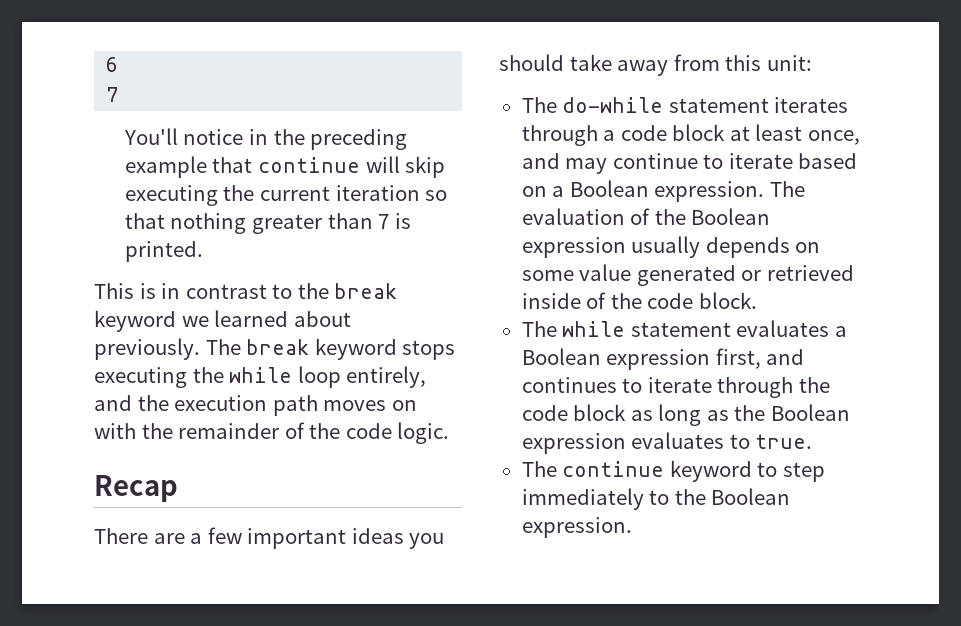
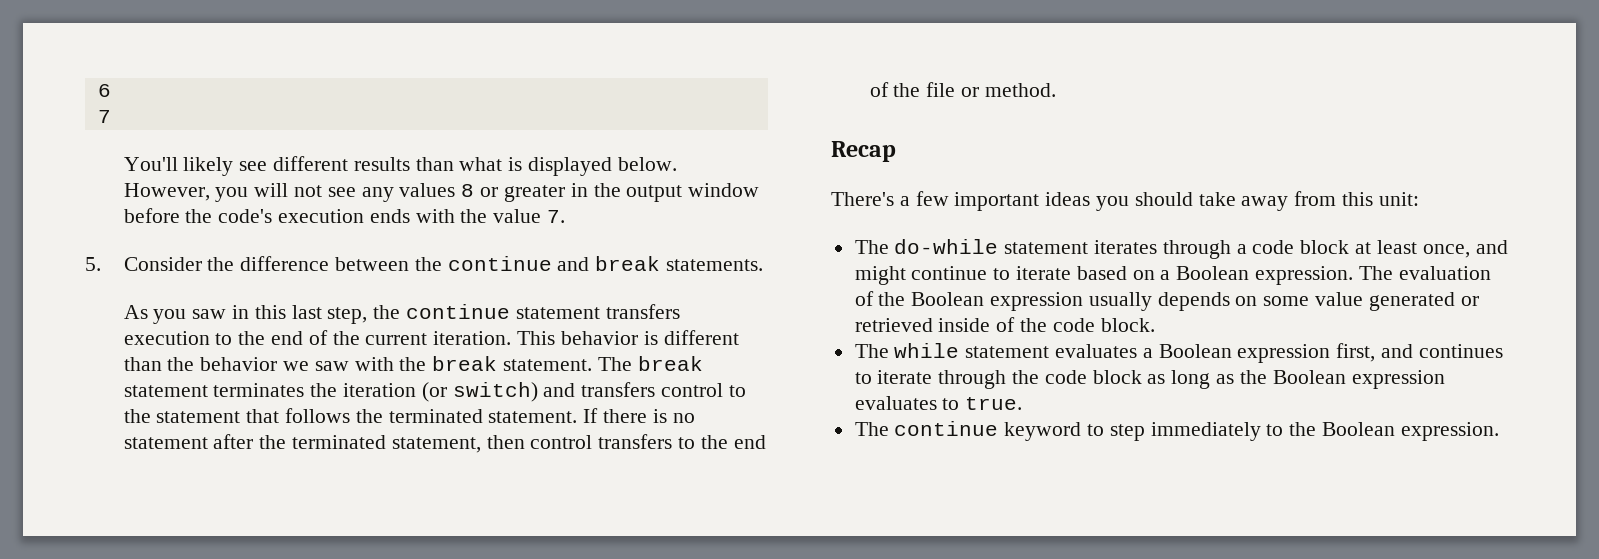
- You'll notice in the preceding example that continue will skip executing the current iteration so that nothing greater than 7 is printed.
- This is in contrast to the break keyword we learned about previously. The break keyword stops executing the while loop entirely, and the execution path moves on with the remainder of the code logic.
+ You'll likely see different results than what is displayed below. However, you will not see any values 8 or greater in the output window before the code's execution ends with the value 7.
+ 5. Consider the difference between the continue and break statements.
+ As you saw in this last step, the continue statement transfers execution to the end of the current iteration. This behavior is different than the behavior we saw with the break statement. The break statement terminates the iteration (or switch) and transfers control to the statement that follows the terminated statement. If there is no statement after the terminated statement, then control transfers to the end of the file or method.
- There are a few important ideas you should take away from this unit:
+ There's a few important ideas you should take away from this unit:
- The do-while statement iterates through a code block at least once, and may continue to iterate based on a Boolean expression.
+ The do-while statement iterates through a code block at least once, and might continue to iterate based on a Boolean expression.

